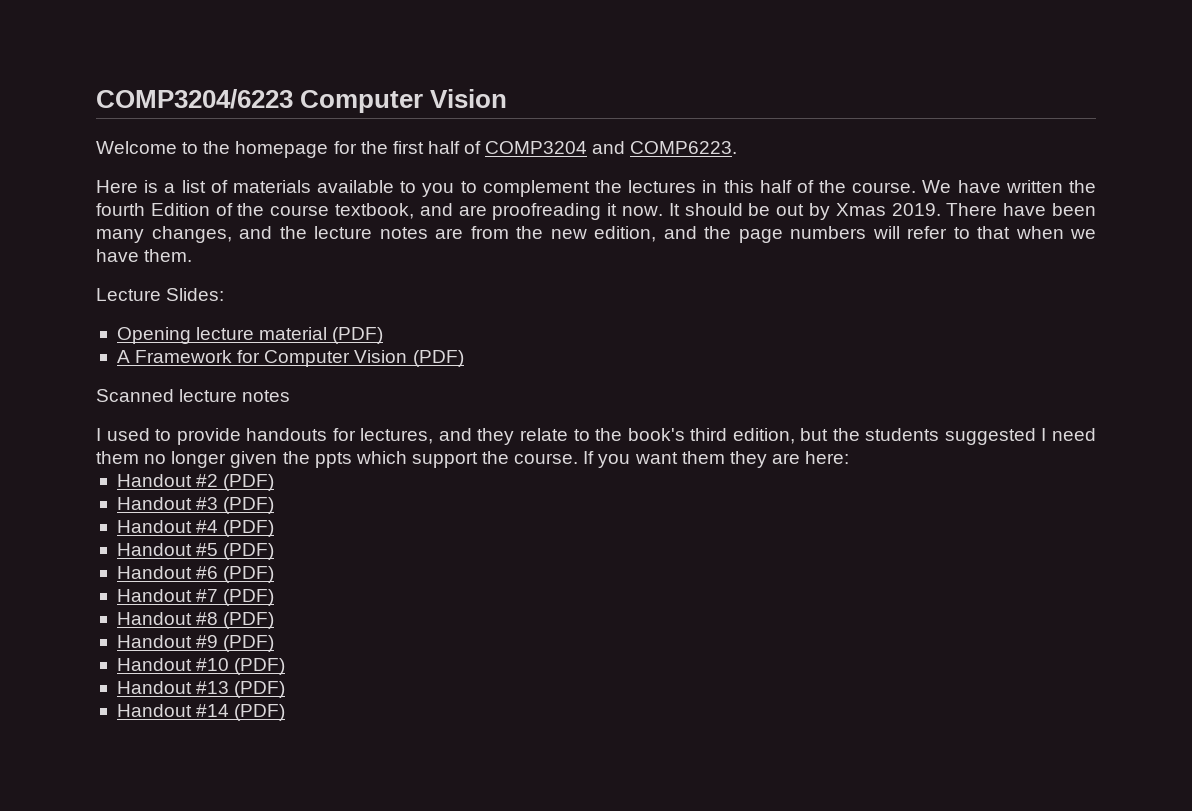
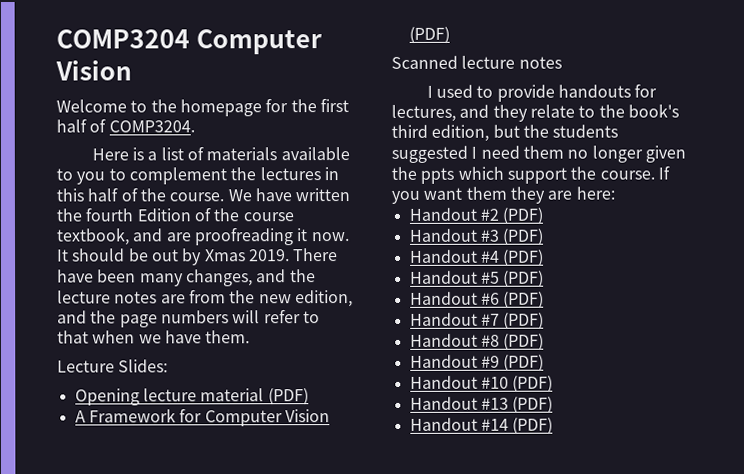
- COMP3204/6223 Computer Vision
+ COMP3204 Computer Vision
- Welcome to the homepage for the first half of COMP3204 and COMP6223.
+ Welcome to the homepage for the first half of COMP3204.

